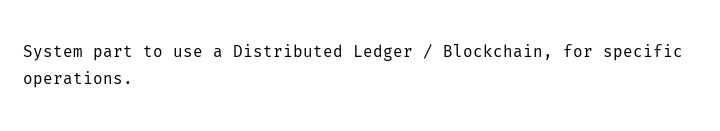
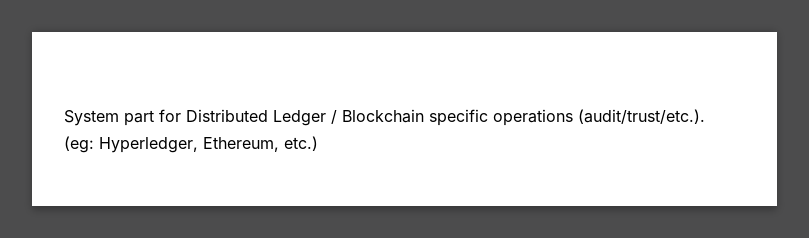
- System part to use a Distributed Ledger / Blockchain, for specific operations.
+ System part for Distributed Ledger / Blockchain specific operations (audit/trust/etc.). (eg: Hyperledger, Ethereum, etc.)

